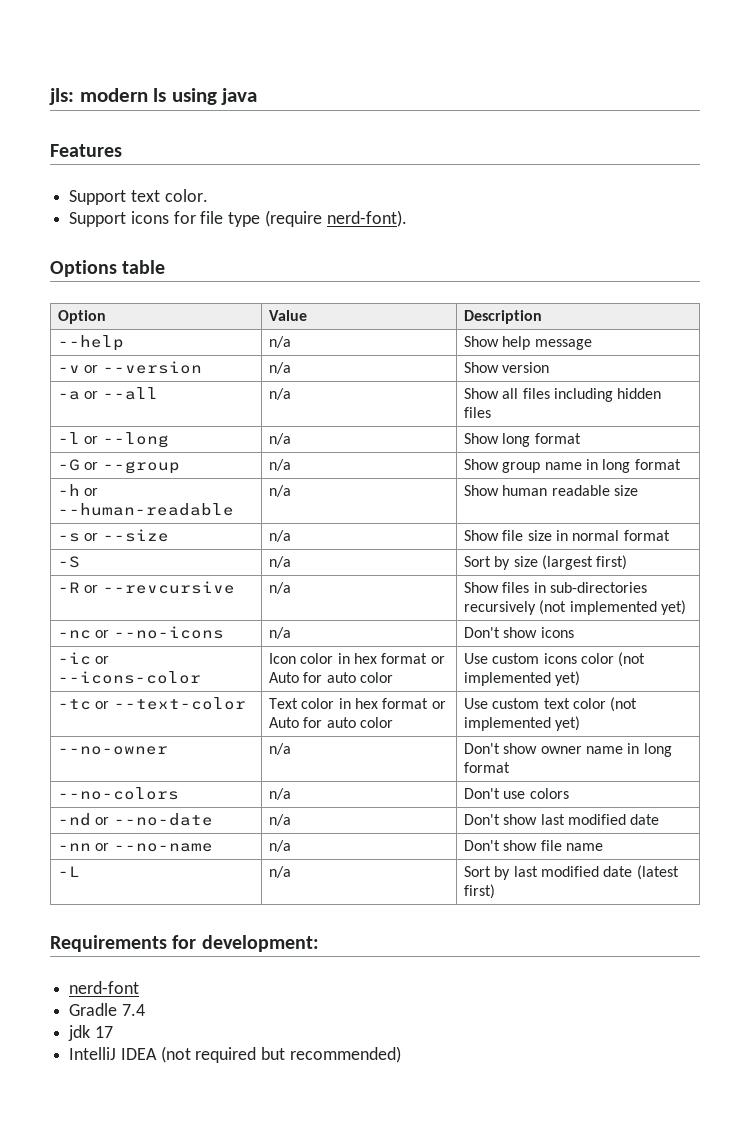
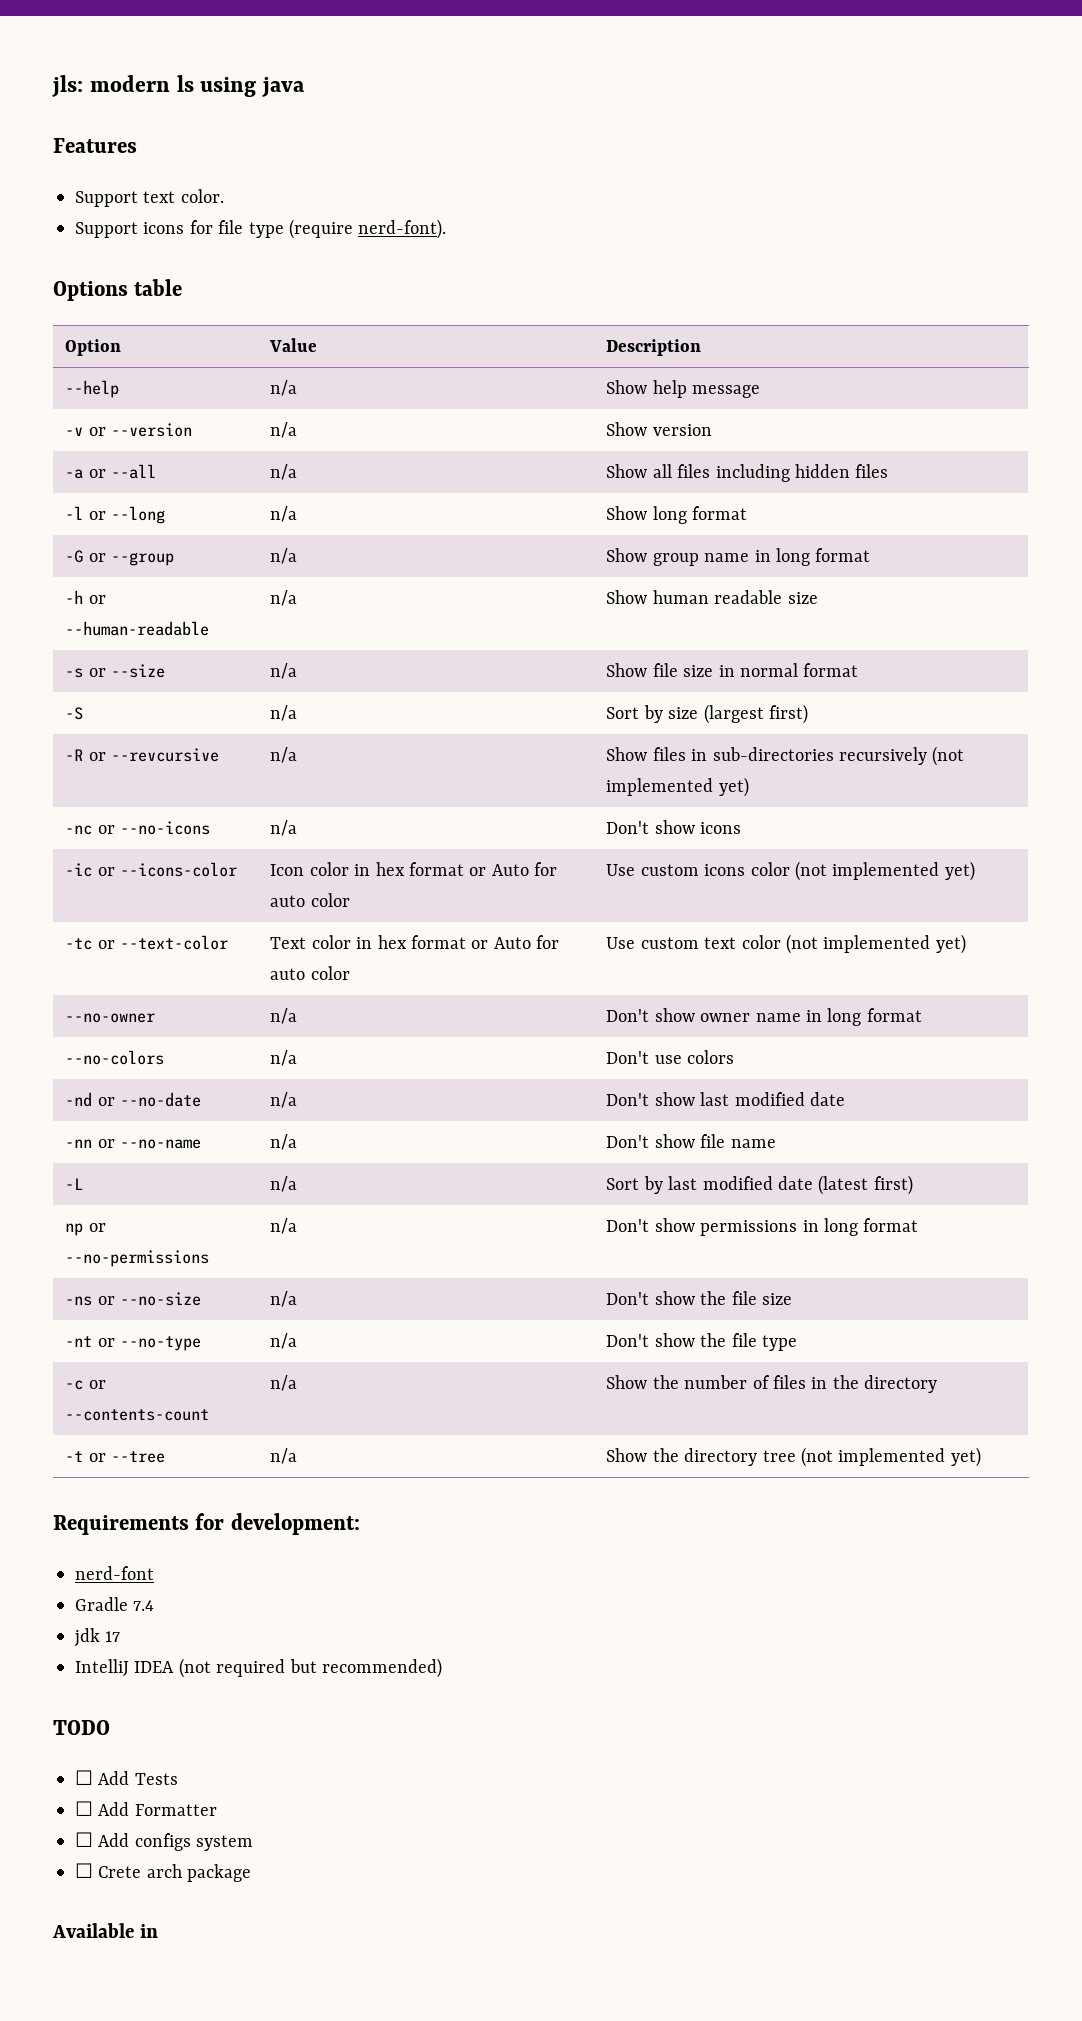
+ np or --no-permissions | n/a | Don't show permissions in long format
+ -ns or --no-size | n/a | Don't show the file size
+ -nt or --no-type | n/a | Don't show the file type
+ -c or --contents-count | n/a | Show the number of files in the directory
+ -t or --tree | n/a | Show the directory tree (not implemented yet)
+ TODO
+ ☐ Add Tests
+ ☐ Add Formatter
+ ☐ Add configs system
+ ☐ Crete arch package
+ Available in

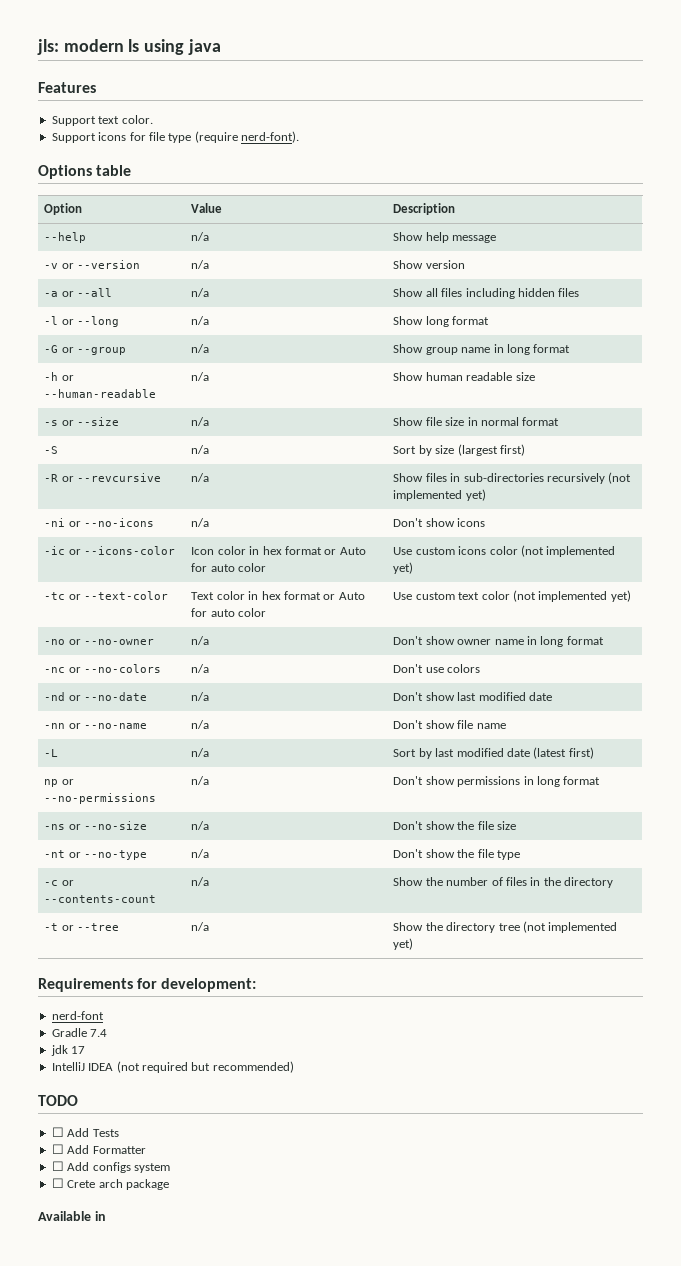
- -nc or --no-icons | n/a | Don't show icons
+ -ni or --no-icons | n/a | Don't show icons
- --no-owner | n/a | Don't show owner name in long format
+ -no or --no-owner | n/a | Don't show owner name in long format
- --no-colors | n/a | Don't use colors
+ -nc or --no-colors | n/a | Don't use colors

